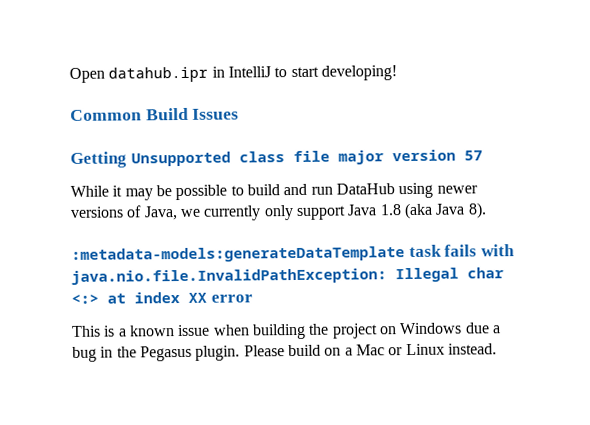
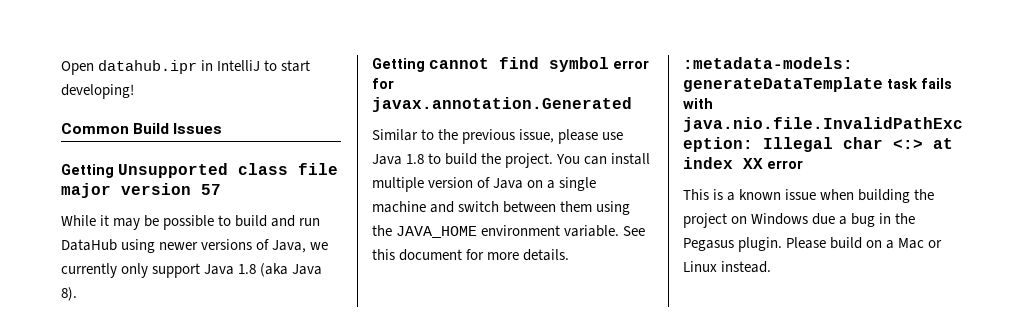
+ Getting cannot find symbol error for javax.annotation.Generated
+ Similar to the previous issue, please use Java 1.8 to build the project. You can install multiple version of Java on a single machine and switch between them using the JAVA_HOME environment variable. See this document for more details.

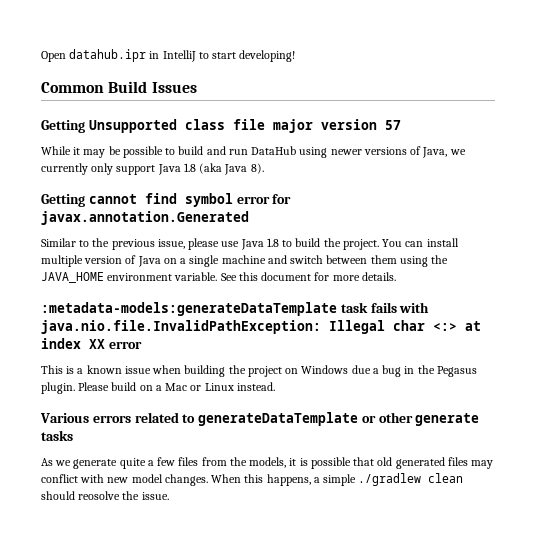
+ Various errors related to generateDataTemplate or other generate tasks
+ As we generate quite a few files from the models, it is possible that old generated files may conflict with new model changes. When this happens, a simple ./gradlew clean should reosolve the issue.

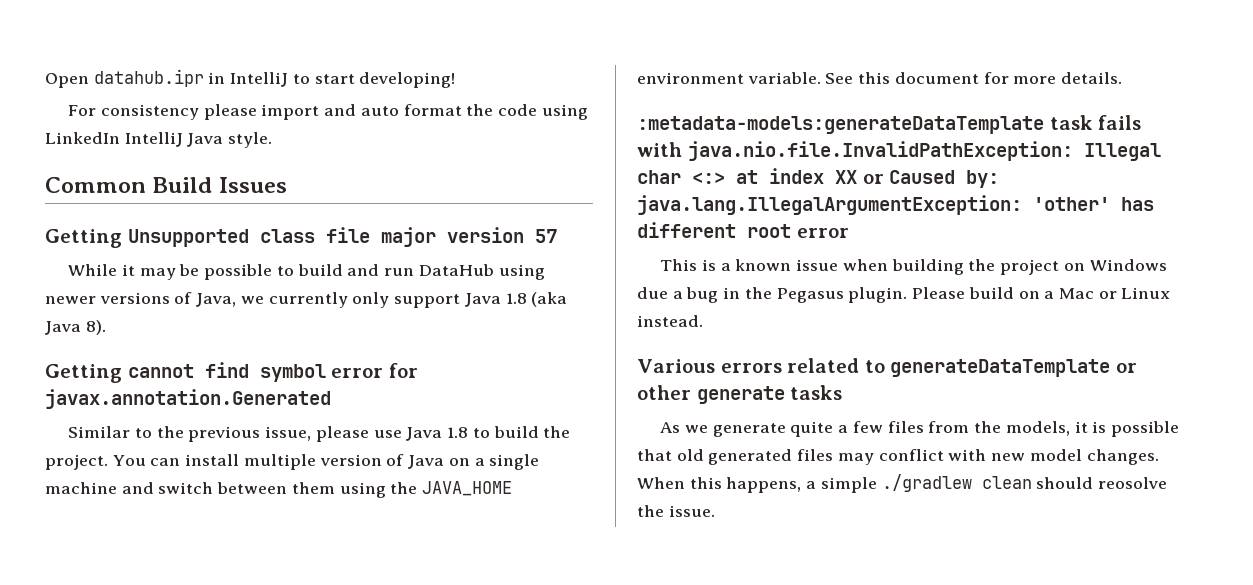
+ For consistency please import and auto format the code using LinkedIn IntelliJ Java style.
- :metadata-models:generateDataTemplate task fails with java.nio.file.InvalidPathException: Illegal char <:> at index XX error
+ :metadata-models:generateDataTemplate task fails with java.nio.file.InvalidPathException: Illegal char <:> at index XX or Caused by: java.lang.IllegalArgumentException: 'other' has different root error

